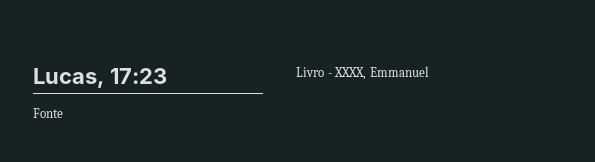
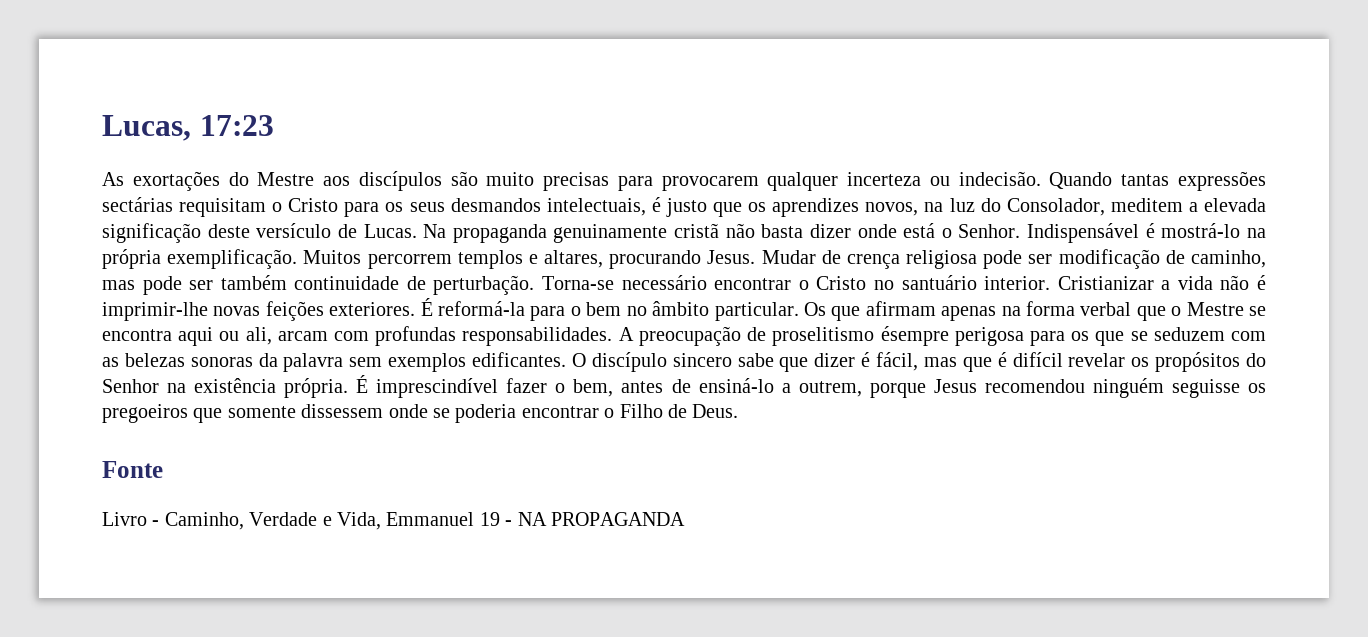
+ As exortações do Mestre aos discípulos são muito precisas para provocarem qualquer incerteza ou indecisão. Quando tantas expressões sectárias requisitam o Cristo para os seus desmandos intelectuais, é justo que os aprendizes novos, na luz do Consolador, meditem a elevada significação deste versículo de Lucas. Na propaganda genuinamente cristã não basta dizer onde está o Senhor. Indispensável é mostrá-lo na própria exemplificação. Muitos percorrem templos e altares, procurando Jesus. Mudar de crença religiosa pode ser modificação de caminho, mas pode ser também continuidade de perturbação. Torna-se necessário encontrar o Cristo no santuário interior. Cristianizar a vida não é imprimir-lhe novas feições exteriores. É reformá-la para o bem no âmbito particular. Os que afirmam apenas na forma verbal que o Mestre se encontra aqui ou ali, arcam com profundas responsabilidades. A preocupação de proselitismo ésempre perigosa para os que se seduzem com as belezas sonoras da palavra sem exemplos edificantes. O discípulo sincero sabe que dizer é fácil, mas que é difícil revelar os propósitos do Senhor na existência própria. É imprescindível fazer o bem, antes de ensiná-lo a outrem, porque Jesus recomendou ninguém seguisse os pregoeiros que somente dissessem onde se poderia encontrar o Filho de Deus.
  Fonte
- Livro - XXXX, Emmanuel
+ Livro - Caminho, Verdade e Vida, Emmanuel 19 - NA PROPAGANDA

